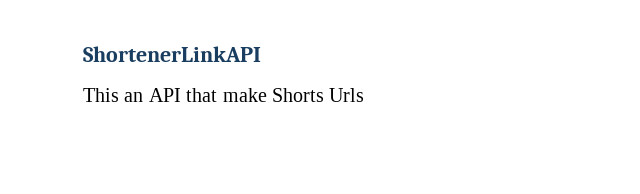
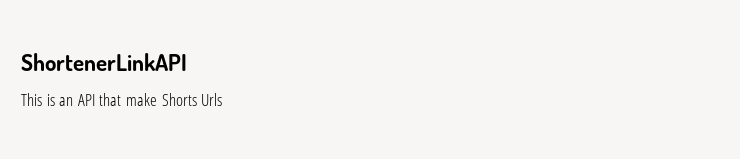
- This an API that make Shorts Urls
+ This is an API that make Shorts Urls

